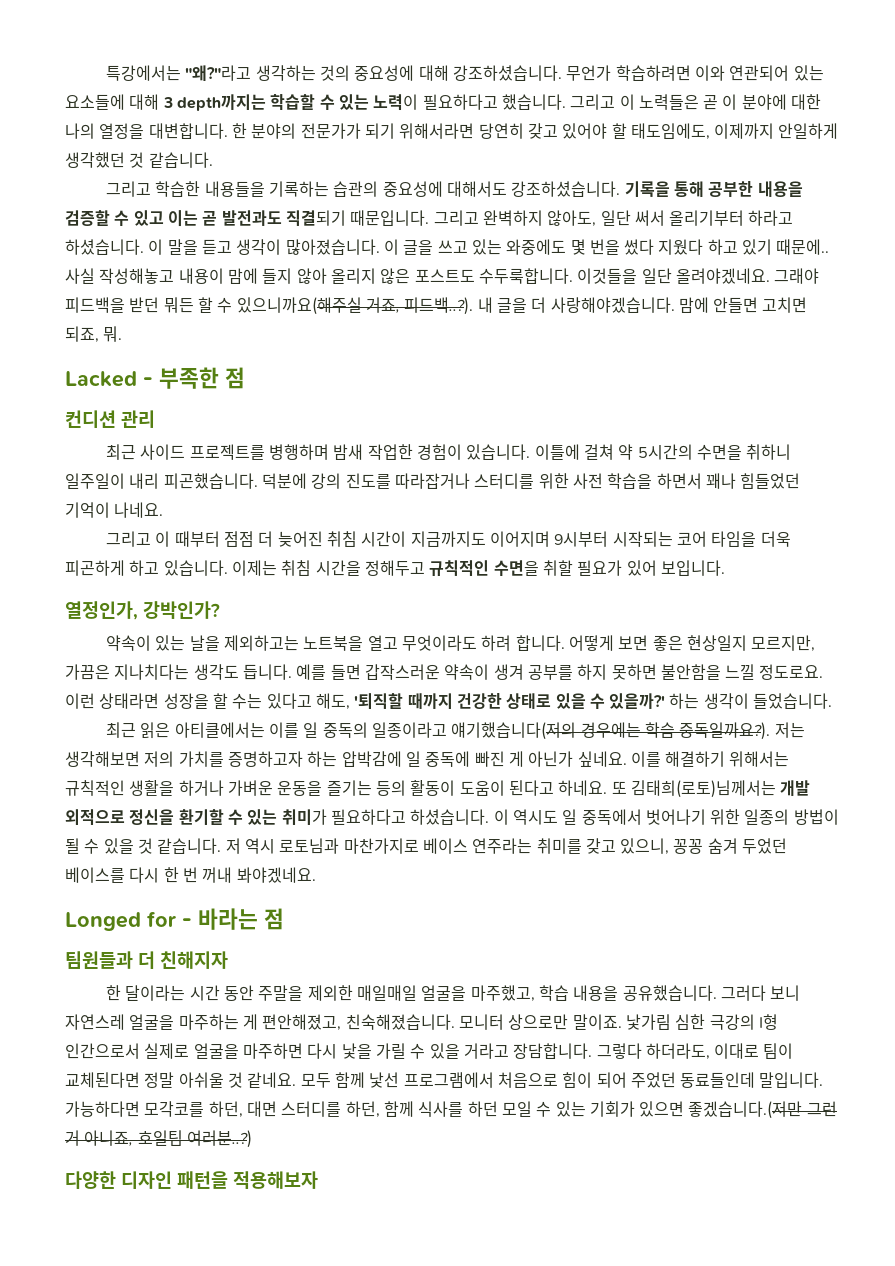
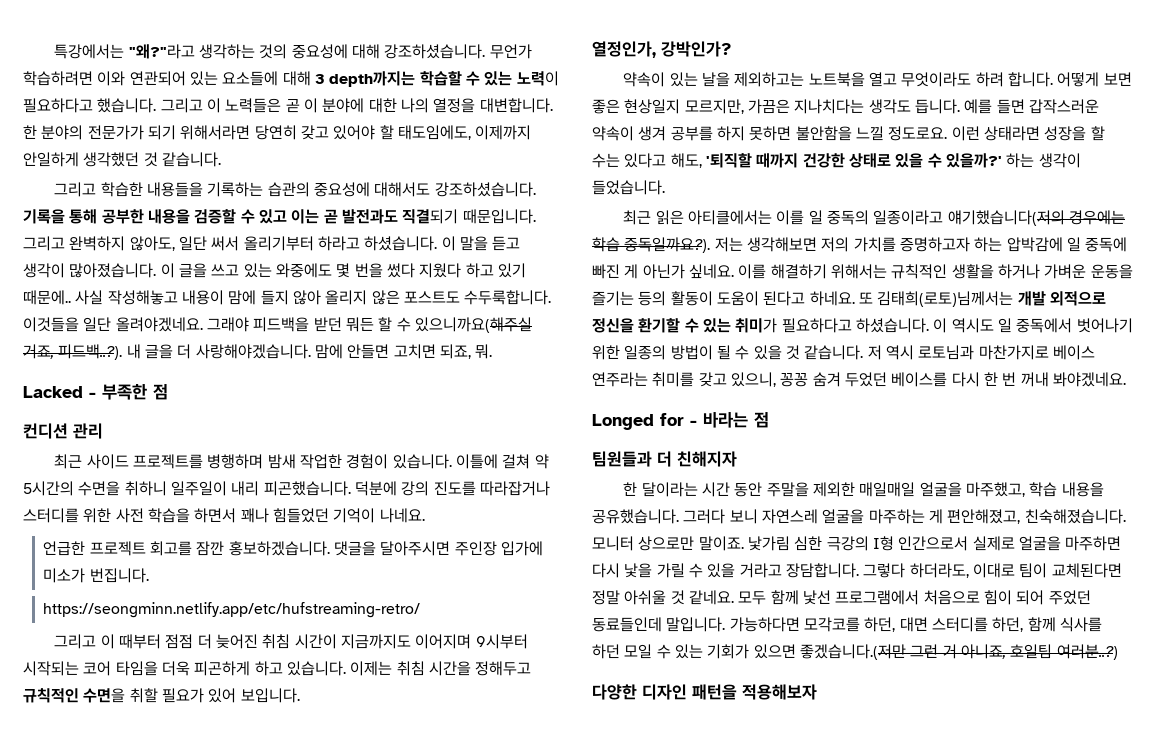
+ 언급한 프로젝트 회고를 잠깐 홍보하겠습니다. 댓글을 달아주시면 주인장 입가에 미소가 번집니다.
+ https://seongminn.netlify.app/etc/hufstreaming-retro/

